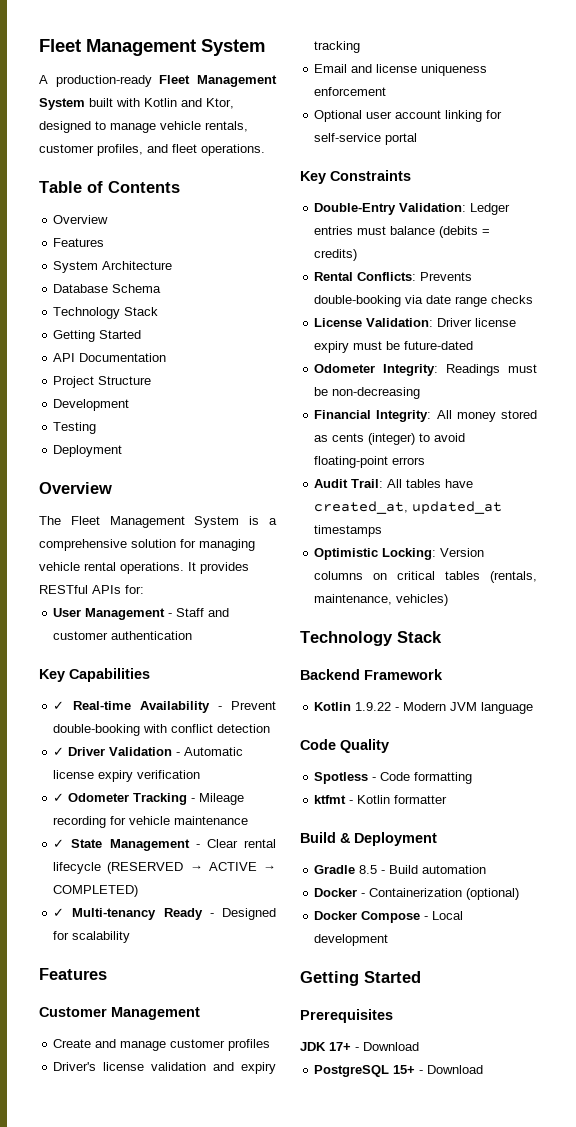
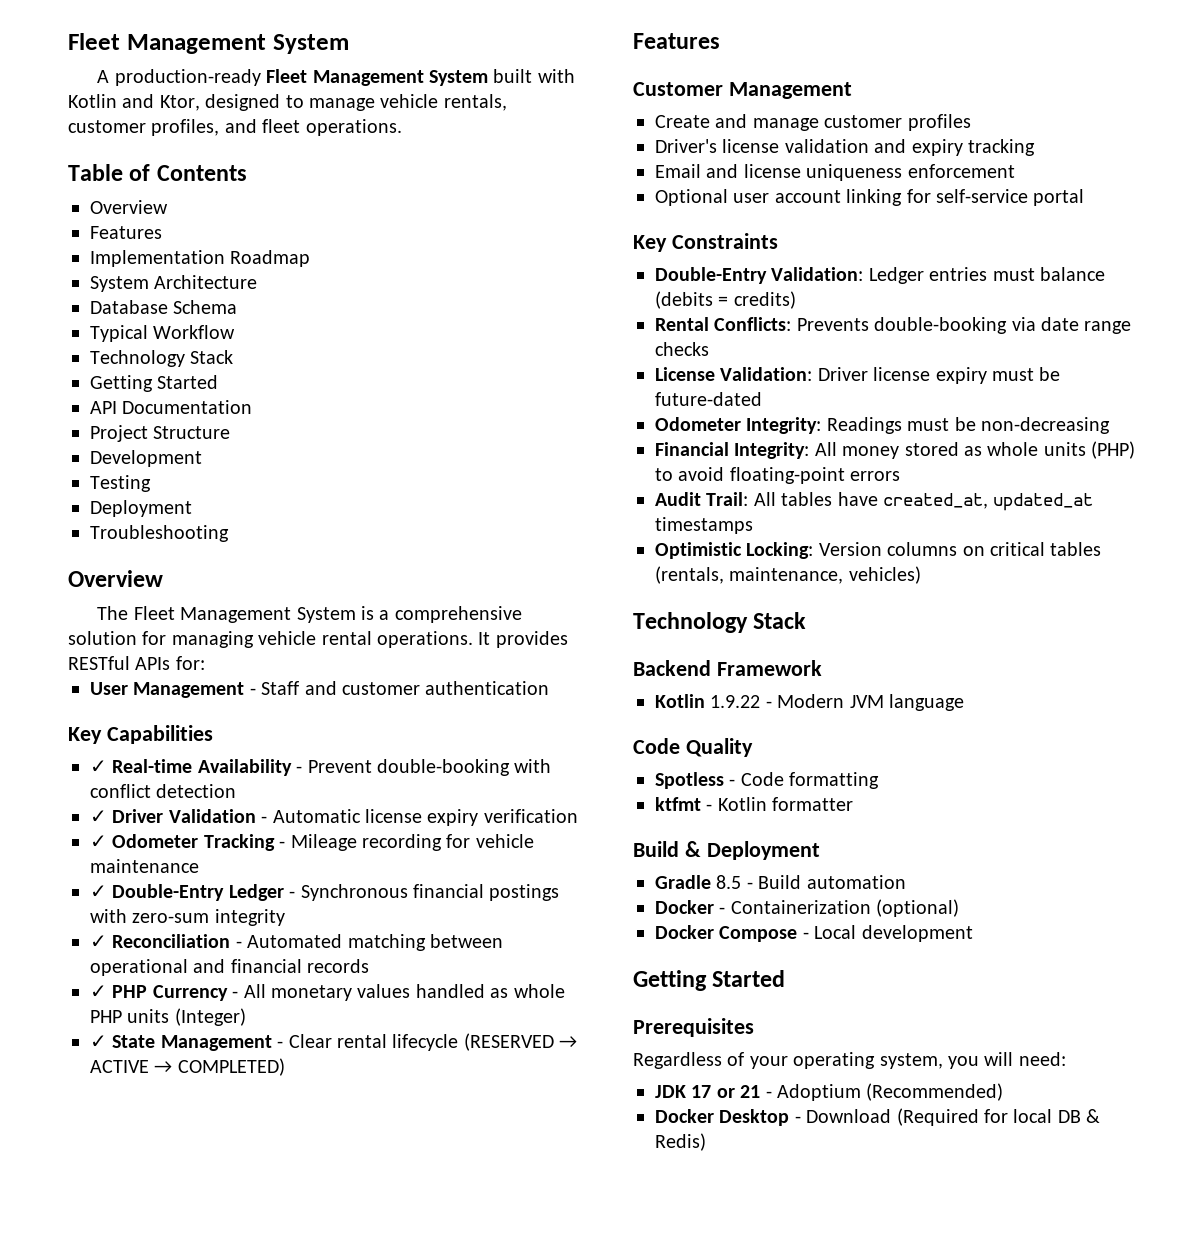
+ Implementation Roadmap
+ Typical Workflow
+ Troubleshooting
+ ✓ Double-Entry Ledger - Synchronous financial postings with zero-sum integrity
+ ✓ Reconciliation - Automated matching between operational and financial records
+ ✓ PHP Currency - All monetary values handled as whole PHP units (Integer)
- ✓ Multi-tenancy Ready - Designed for scalability
- Financial Integrity: All money stored as cents (integer) to avoid floating-point errors
+ Financial Integrity: All money stored as whole units (PHP) to avoid floating-point errors
- JDK 17+ - Download
- PostgreSQL 15+ - Download
+ Regardless of your operating system, you will need:
+ JDK 17 or 21 - Adoptium (Recommended)
+ Docker Desktop - Download (Required for local DB & Redis)

